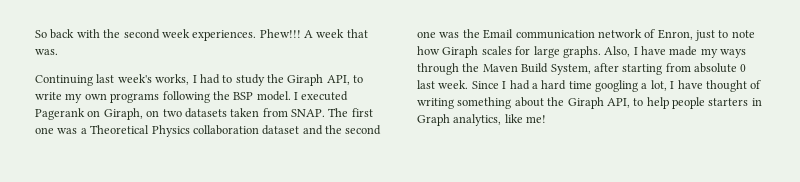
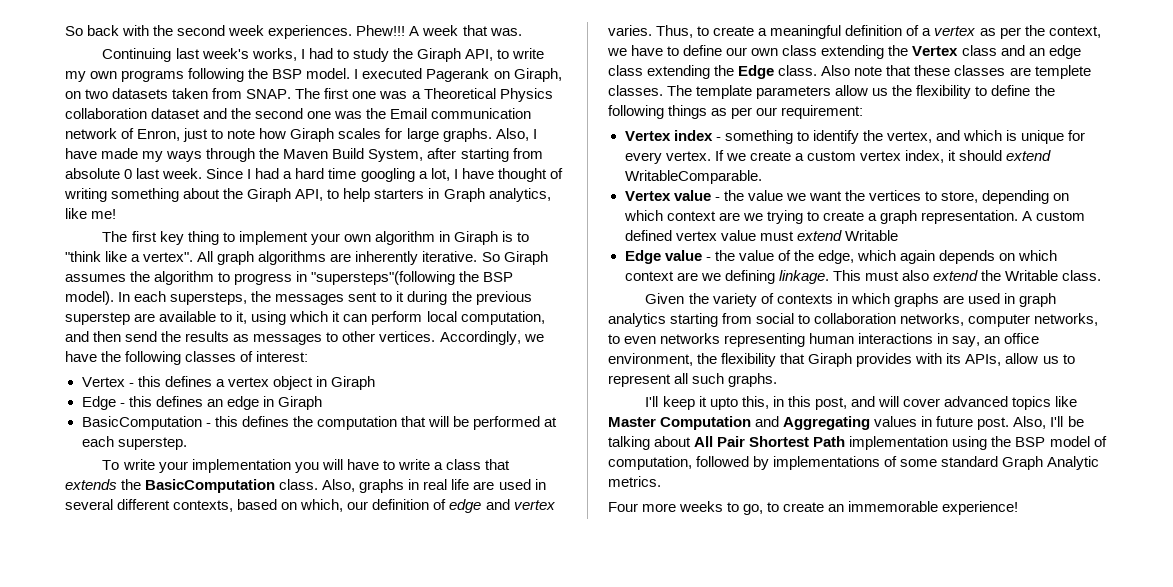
- Since I had a hard time googling a lot, I have thought of writing something about the Giraph API, to help people starters in Graph analytics, like me!
+ Since I had a hard time googling a lot, I have thought of writing something about the Giraph API, to help starters in Graph analytics, like me!
+ The first key thing to implement your own algorithm in Giraph is to "think like a vertex". All graph algorithms are inherently iterative. So Giraph assumes the algorithm to progress in "supersteps"(following the BSP model). In each supersteps, the messages sent to it during the previous superstep are available to it, using which it can perform local computation, and then send the results as messages to other vertices. Accordingly, we have the following classes of interest:
+ Vertex - this defines a vertex object in Giraph
+ Edge - this defines an edge in Giraph
+ BasicComputation - this defines the computation that will be performed at each superstep.
+ To write your implementation you will have to write a class that extends the BasicComputation class. Also, graphs in real life are used in several different contexts, based on which, our definition of edge and vertex varies. Thus, to create a meaningful definition of a vertex as per the context, we have to define our own class extending the Vertex class and an edge class extending the Edge class. Also note that these classes are templete classes. The template parameters allow us the flexibility to define the following things as per our requirement:
+ Vertex index - something to identify the vertex, and which is unique for every vertex. If we create a custom vertex index, it should extend WritableComparable.
+ Vertex value - the value we want the vertices to store, depending on which context are we trying to create a graph representation. A custom defined vertex value must extend Writable
+ Edge value - the value of the edge, which again depends on which context are we defining linkage. This must also extend the Writable class.
+ Given the variety of contexts in which graphs are used in graph analytics starting from social to collaboration networks, computer networks, to even networks representing human interactions in say, an office environment, the flexibility that Giraph provides with its APIs, allow us to represent all such graphs.
+ I'll keep it upto this, in this post, and will cover advanced topics like Master Computation and Aggregating values in future post. Also, I'll be talking about All Pair Shortest Path implementation using the BSP model of computation, followed by implementations of some standard Graph Analytic metrics.
+ Four more weeks to go, to create an immemorable experience!

